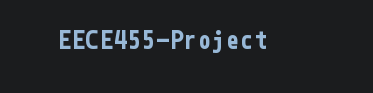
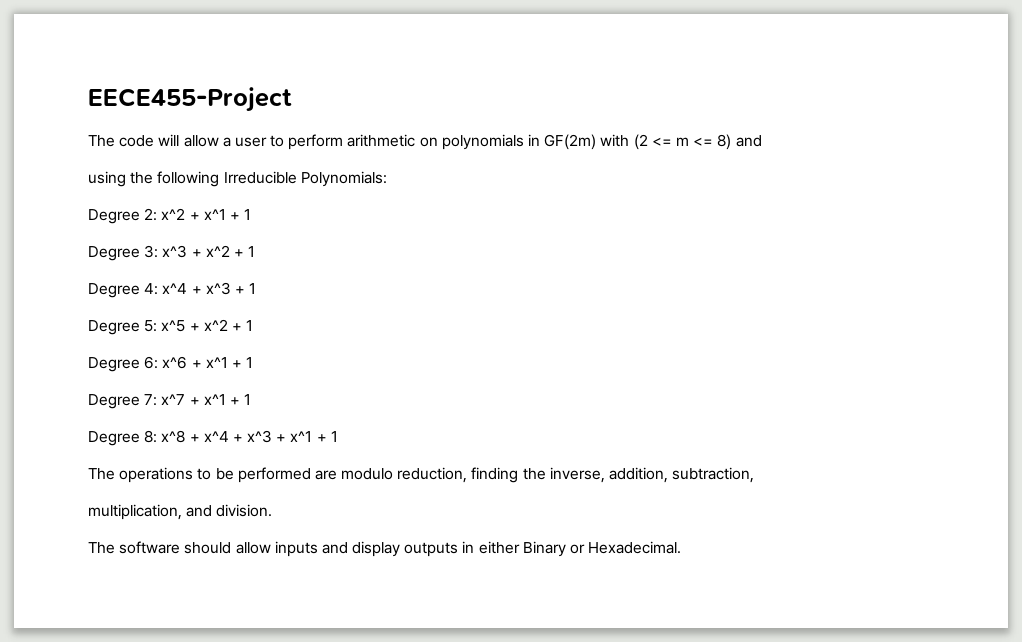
+ The code will allow a user to perform arithmetic on polynomials in GF(2m) with (2 <= m <= 8) and
+ using the following Irreducible Polynomials:
+ Degree 2: x^2 + x^1 + 1
+ Degree 3: x^3 + x^2 + 1
+ Degree 4: x^4 + x^3 + 1
+ Degree 5: x^5 + x^2 + 1
+ Degree 6: x^6 + x^1 + 1
+ Degree 7: x^7 + x^1 + 1
+ Degree 8: x^8 + x^4 + x^3 + x^1 + 1
+ The operations to be performed are modulo reduction, finding the inverse, addition, subtraction,
+ multiplication, and division.
+ The software should allow inputs and display outputs in either Binary or Hexadecimal.

